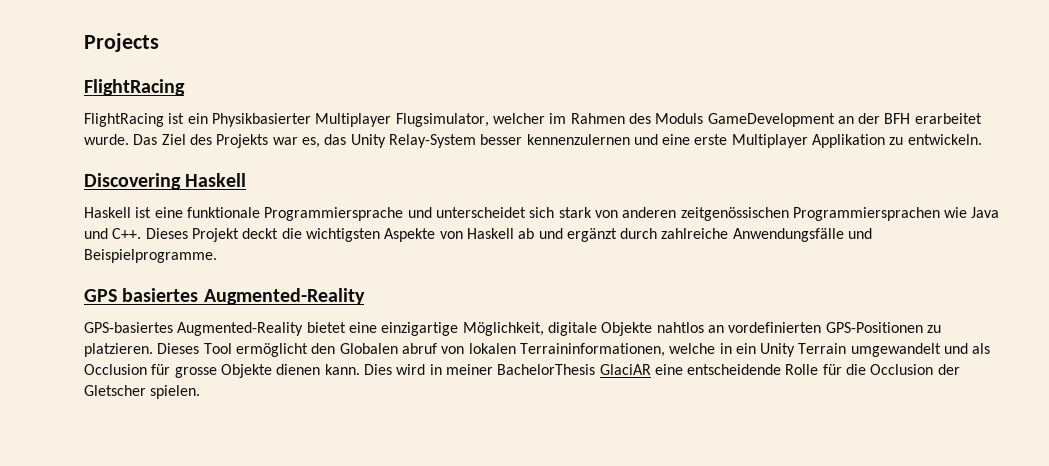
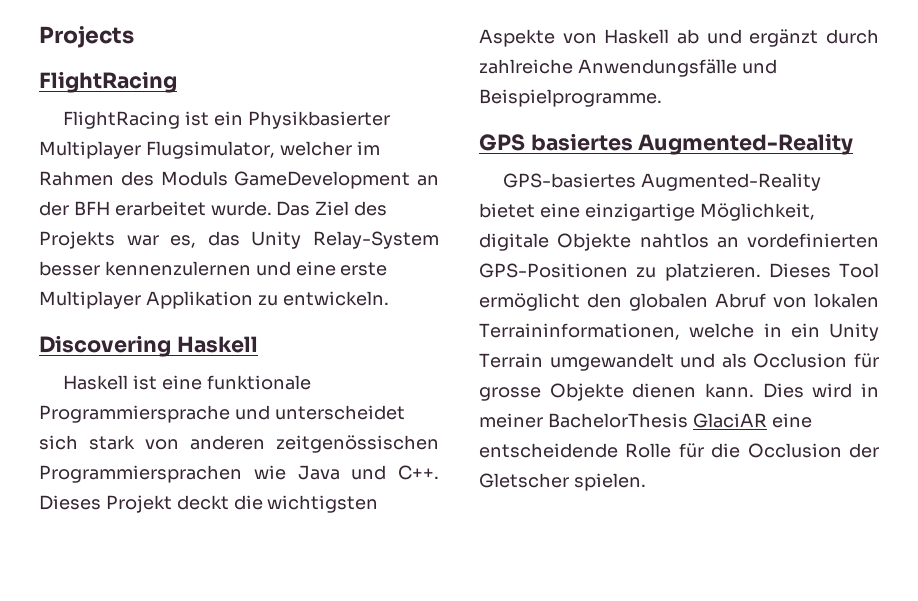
- Dieses Tool ermöglicht den Globalen abruf von lokalen Terraininformationen, welche in ein Unity Terrain umgewandelt und als Occlusion für grosse Objekte dienen kann.
+ Dieses Tool ermöglicht den globalen Abruf von lokalen Terraininformationen, welche in ein Unity Terrain umgewandelt und als Occlusion für grosse Objekte dienen kann.

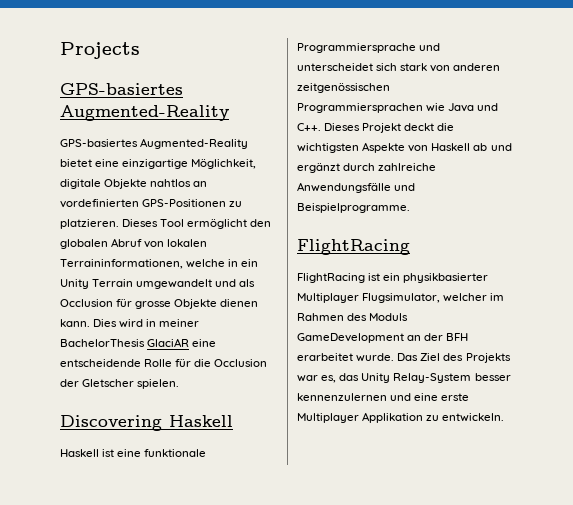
  Projects
- FlightRacing
- FlightRacing ist ein Physikbasierter Multiplayer Flugsimulator, welcher im Rahmen des Moduls GameDevelopment an der BFH erarbeitet wurde. Das Ziel des Projekts war es, das Unity Relay-System besser kennenzulernen und eine erste Multiplayer Applikation zu entwickeln.
- Discovering Haskell
- Haskell ist eine funktionale Programmiersprache und unterscheidet sich stark von anderen zeitgenössischen Programmiersprachen wie Java und C++. Dieses Projekt deckt die wichtigsten Aspekte von Haskell ab und ergänzt durch zahlreiche Anwendungsfälle und Beispielprogramme.
- GPS basiertes Augmented-Reality
+ GPS-basiertes Augmented-Reality
+ Discovering Haskell
+ Haskell ist eine funktionale Programmiersprache und unterscheidet sich stark von anderen zeitgenössischen Programmiersprachen wie Java und C++. Dieses Projekt deckt die wichtigsten Aspekte von Haskell ab und ergänzt durch zahlreiche Anwendungsfälle und Beispielprogramme.
+ FlightRacing
+ FlightRacing ist ein physikbasierter Multiplayer Flugsimulator, welcher im Rahmen des Moduls GameDevelopment an der BFH erarbeitet wurde. Das Ziel des Projekts war es, das Unity Relay-System besser kennenzulernen und eine erste Multiplayer Applikation zu entwickeln.

